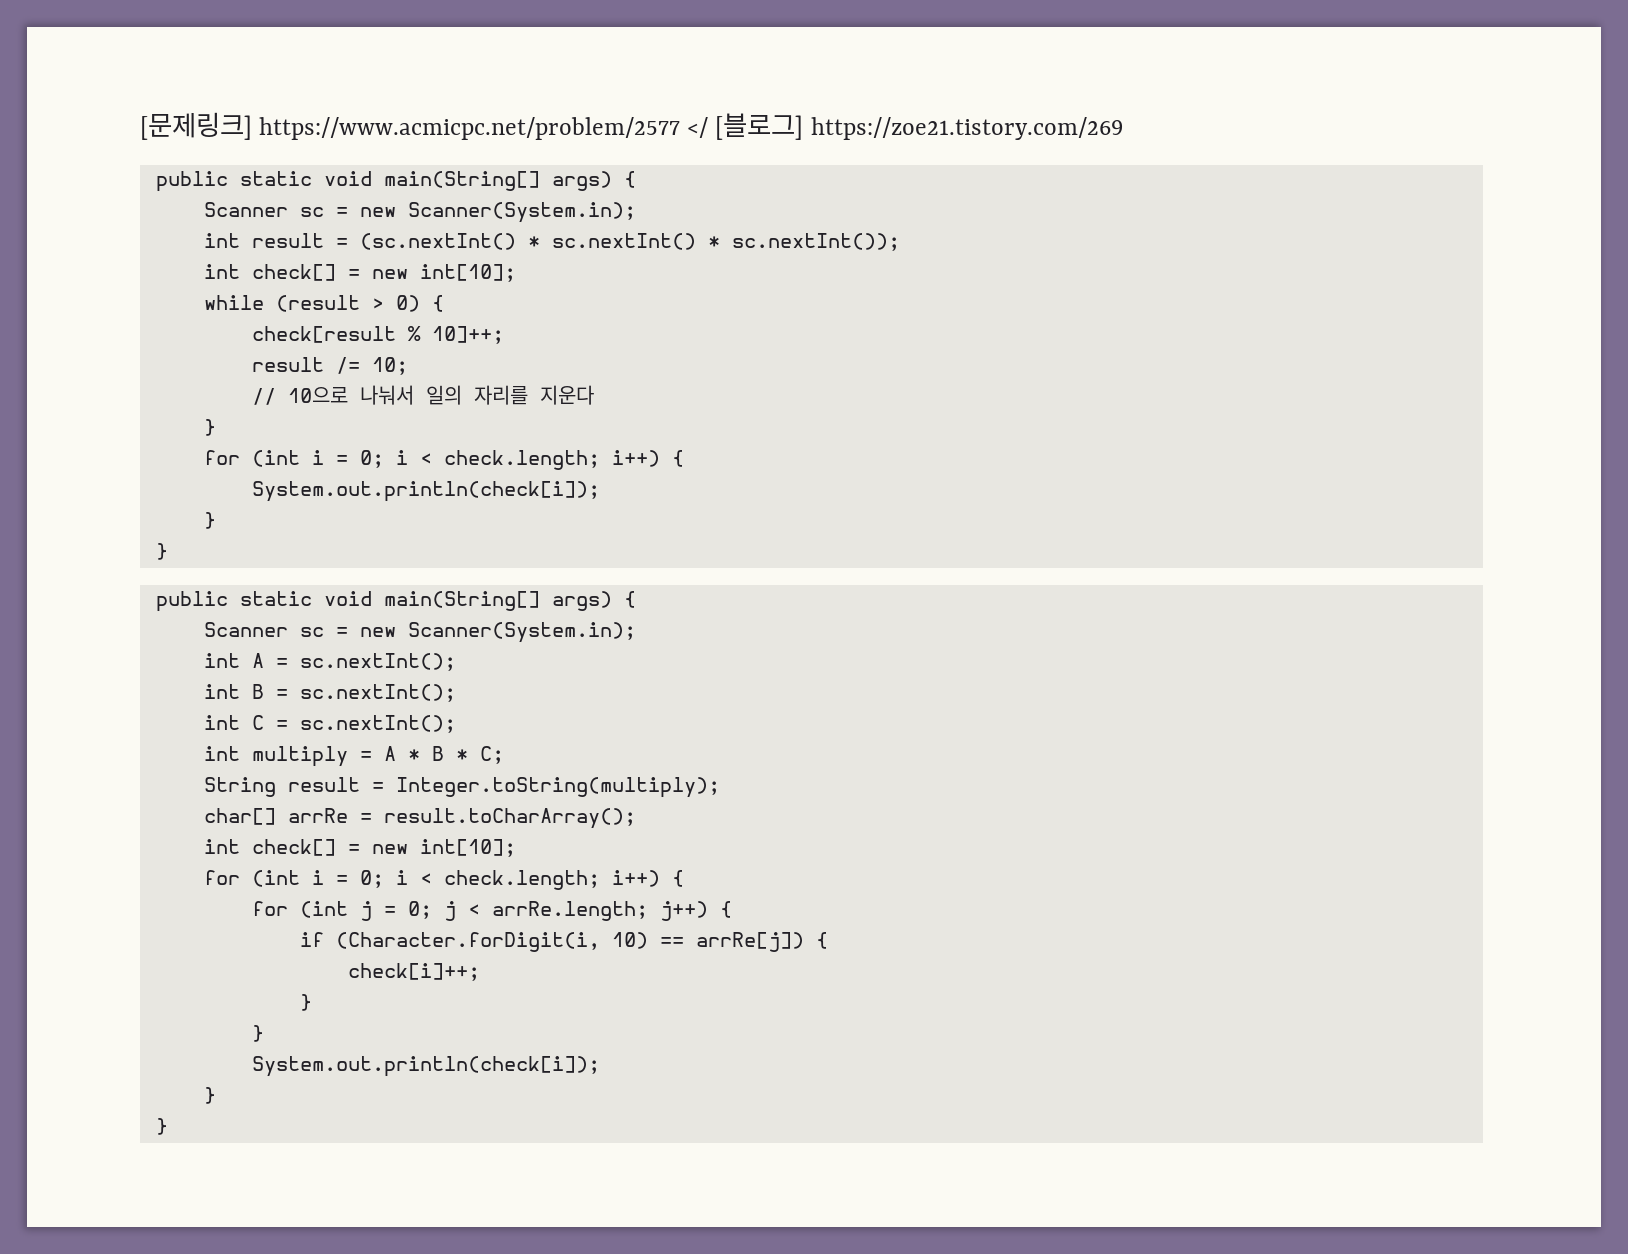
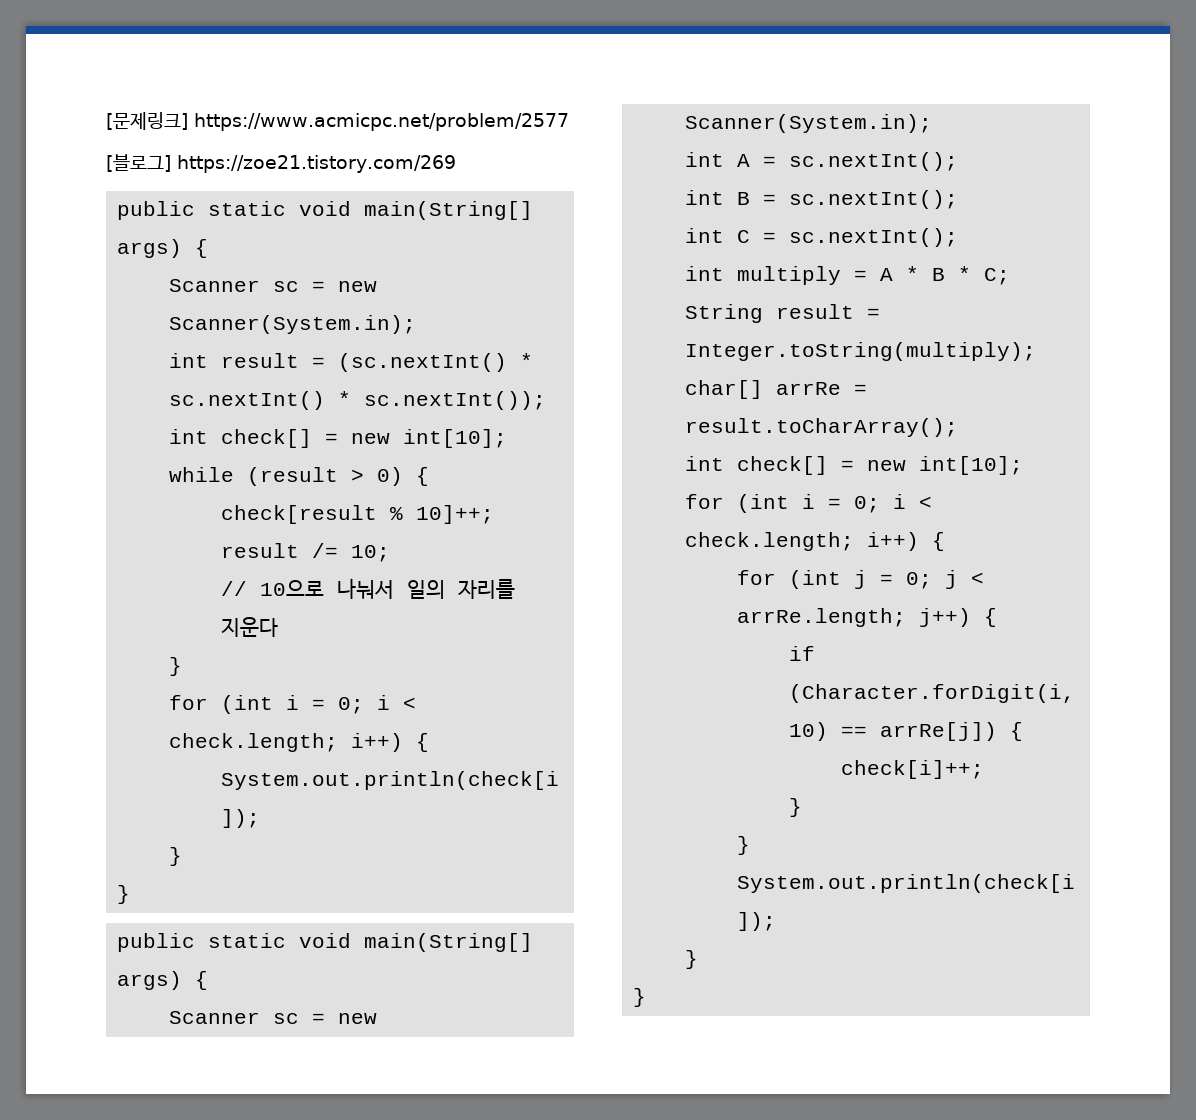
- [문제링크] https://www.acmicpc.net/problem/2577 </ [블로그] https://zoe21.tistory.com/269
+ [문제링크] https://www.acmicpc.net/problem/2577
+ [블로그] https://zoe21.tistory.com/269

